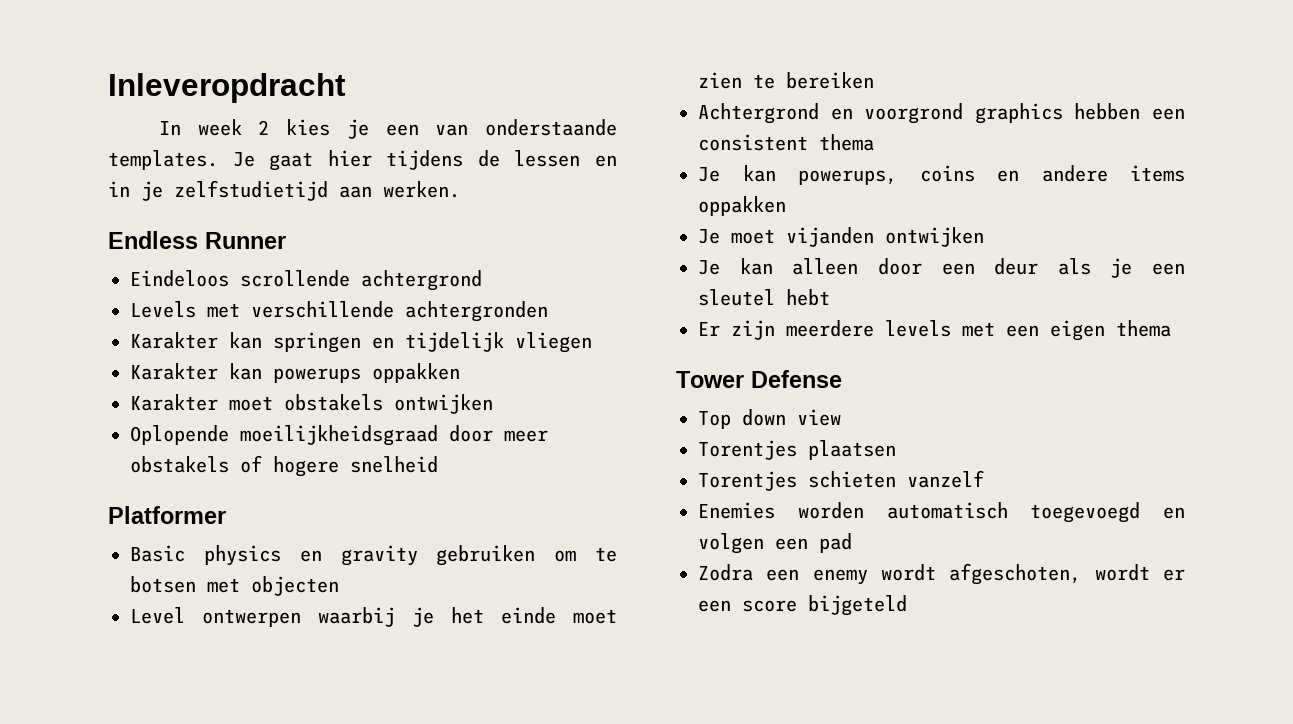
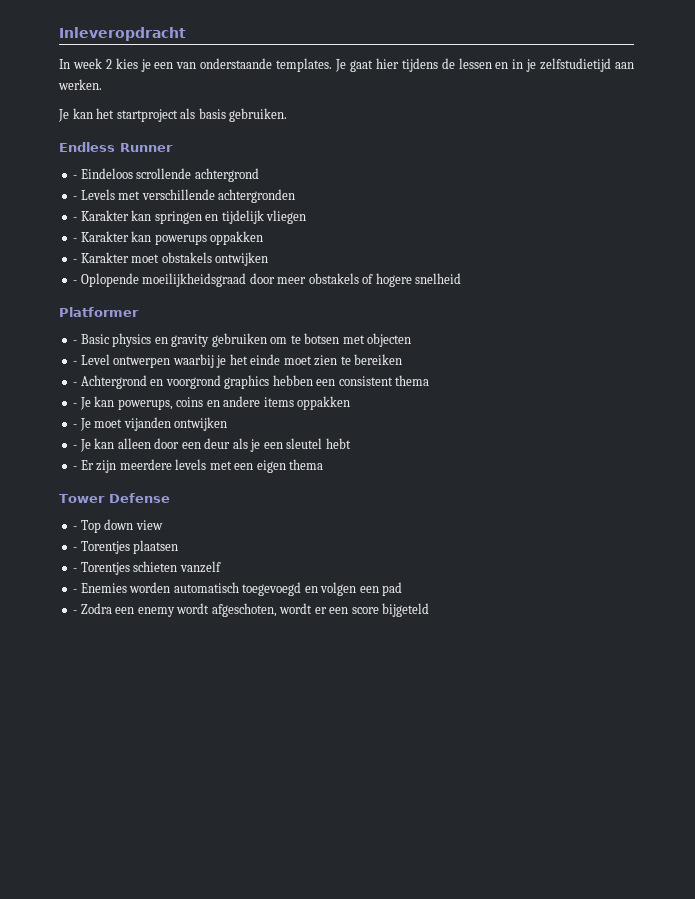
+ Je kan het startproject als basis gebruiken.
- Eindeloos scrollende achtergrond
+ - Eindeloos scrollende achtergrond
- Levels met verschillende achtergronden
+ - Levels met verschillende achtergronden
- Karakter kan springen en tijdelijk vliegen
+ - Karakter kan springen en tijdelijk vliegen
- Karakter kan powerups oppakken
+ - Karakter kan powerups oppakken
- Karakter moet obstakels ontwijken
+ - Karakter moet obstakels ontwijken
- Oplopende moeilijkheidsgraad door meer obstakels of hogere snelheid
+ - Oplopende moeilijkheidsgraad door meer obstakels of hogere snelheid
- Basic physics en gravity gebruiken om te botsen met objecten
+ - Basic physics en gravity gebruiken om te botsen met objecten
- Level ontwerpen waarbij je het einde moet zien te bereiken
+ - Level ontwerpen waarbij je het einde moet zien te bereiken
- Achtergrond en voorgrond graphics hebben een consistent thema
+ - Achtergrond en voorgrond graphics hebben een consistent thema
- Je kan powerups, coins en andere items oppakken
+ - Je kan powerups, coins en andere items oppakken
- Je moet vijanden ontwijken
+ - Je moet vijanden ontwijken
- Je kan alleen door een deur als je een sleutel hebt
+ - Je kan alleen door een deur als je een sleutel hebt
- Er zijn meerdere levels met een eigen thema
+ - Er zijn meerdere levels met een eigen thema
- Top down view
+ - Top down view
- Torentjes plaatsen
+ - Torentjes plaatsen
- Torentjes schieten vanzelf
+ - Torentjes schieten vanzelf
- Enemies worden automatisch toegevoegd en volgen een pad
+ - Enemies worden automatisch toegevoegd en volgen een pad
- Zodra een enemy wordt afgeschoten, wordt er een score bijgeteld
+ - Zodra een enemy wordt afgeschoten, wordt er een score bijgeteld

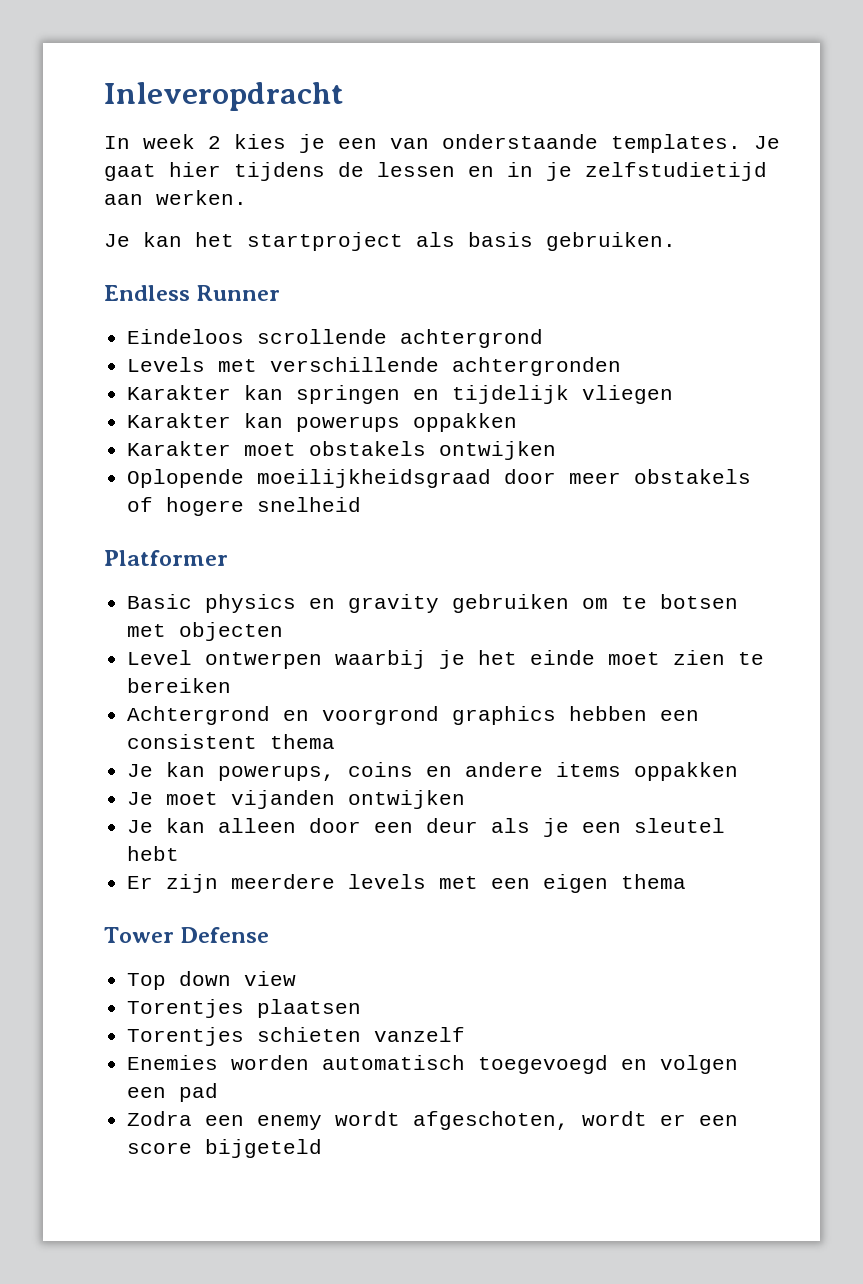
- - Eindeloos scrollende achtergrond
+ Eindeloos scrollende achtergrond
- - Levels met verschillende achtergronden
+ Levels met verschillende achtergronden
- - Karakter kan springen en tijdelijk vliegen
+ Karakter kan springen en tijdelijk vliegen
- - Karakter kan powerups oppakken
+ Karakter kan powerups oppakken
- - Karakter moet obstakels ontwijken
+ Karakter moet obstakels ontwijken
- - Oplopende moeilijkheidsgraad door meer obstakels of hogere snelheid
+ Oplopende moeilijkheidsgraad door meer obstakels of hogere snelheid
- - Basic physics en gravity gebruiken om te botsen met objecten
+ Basic physics en gravity gebruiken om te botsen met objecten
- - Level ontwerpen waarbij je het einde moet zien te bereiken
+ Level ontwerpen waarbij je het einde moet zien te bereiken
- - Achtergrond en voorgrond graphics hebben een consistent thema
+ Achtergrond en voorgrond graphics hebben een consistent thema
- - Je kan powerups, coins en andere items oppakken
+ Je kan powerups, coins en andere items oppakken
- - Je moet vijanden ontwijken
+ Je moet vijanden ontwijken
- - Je kan alleen door een deur als je een sleutel hebt
+ Je kan alleen door een deur als je een sleutel hebt
- - Er zijn meerdere levels met een eigen thema
+ Er zijn meerdere levels met een eigen thema
- - Top down view
+ Top down view
- - Torentjes plaatsen
+ Torentjes plaatsen
- - Torentjes schieten vanzelf
+ Torentjes schieten vanzelf
- - Enemies worden automatisch toegevoegd en volgen een pad
+ Enemies worden automatisch toegevoegd en volgen een pad
- - Zodra een enemy wordt afgeschoten, wordt er een score bijgeteld
+ Zodra een enemy wordt afgeschoten, wordt er een score bijgeteld

